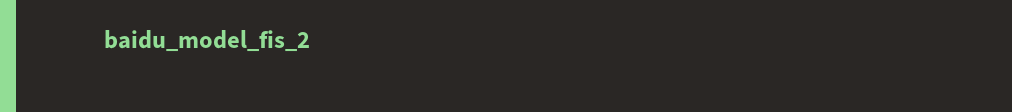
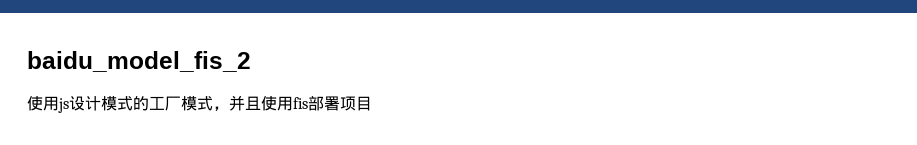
+ 使用js设计模式的工厂模式，并且使用fis部署项目

